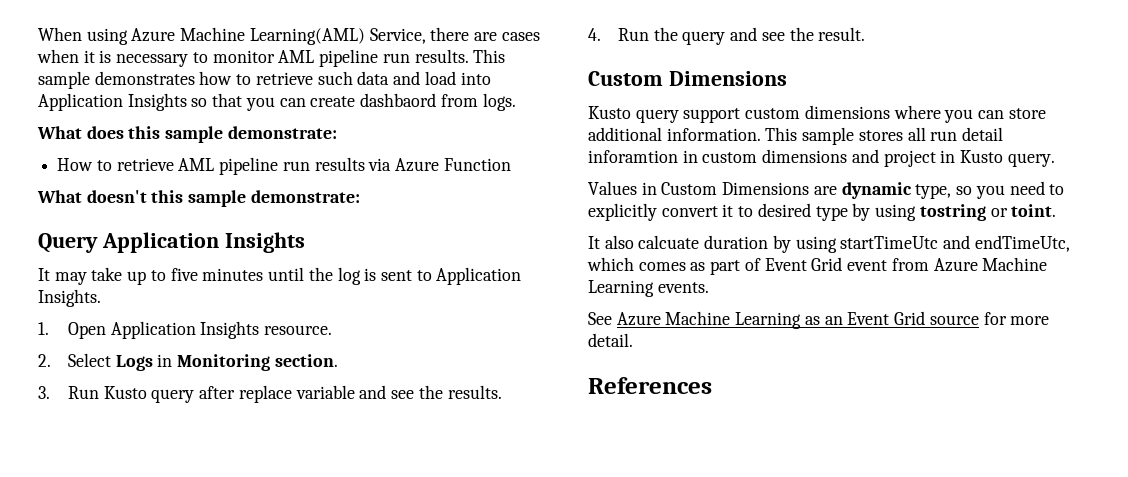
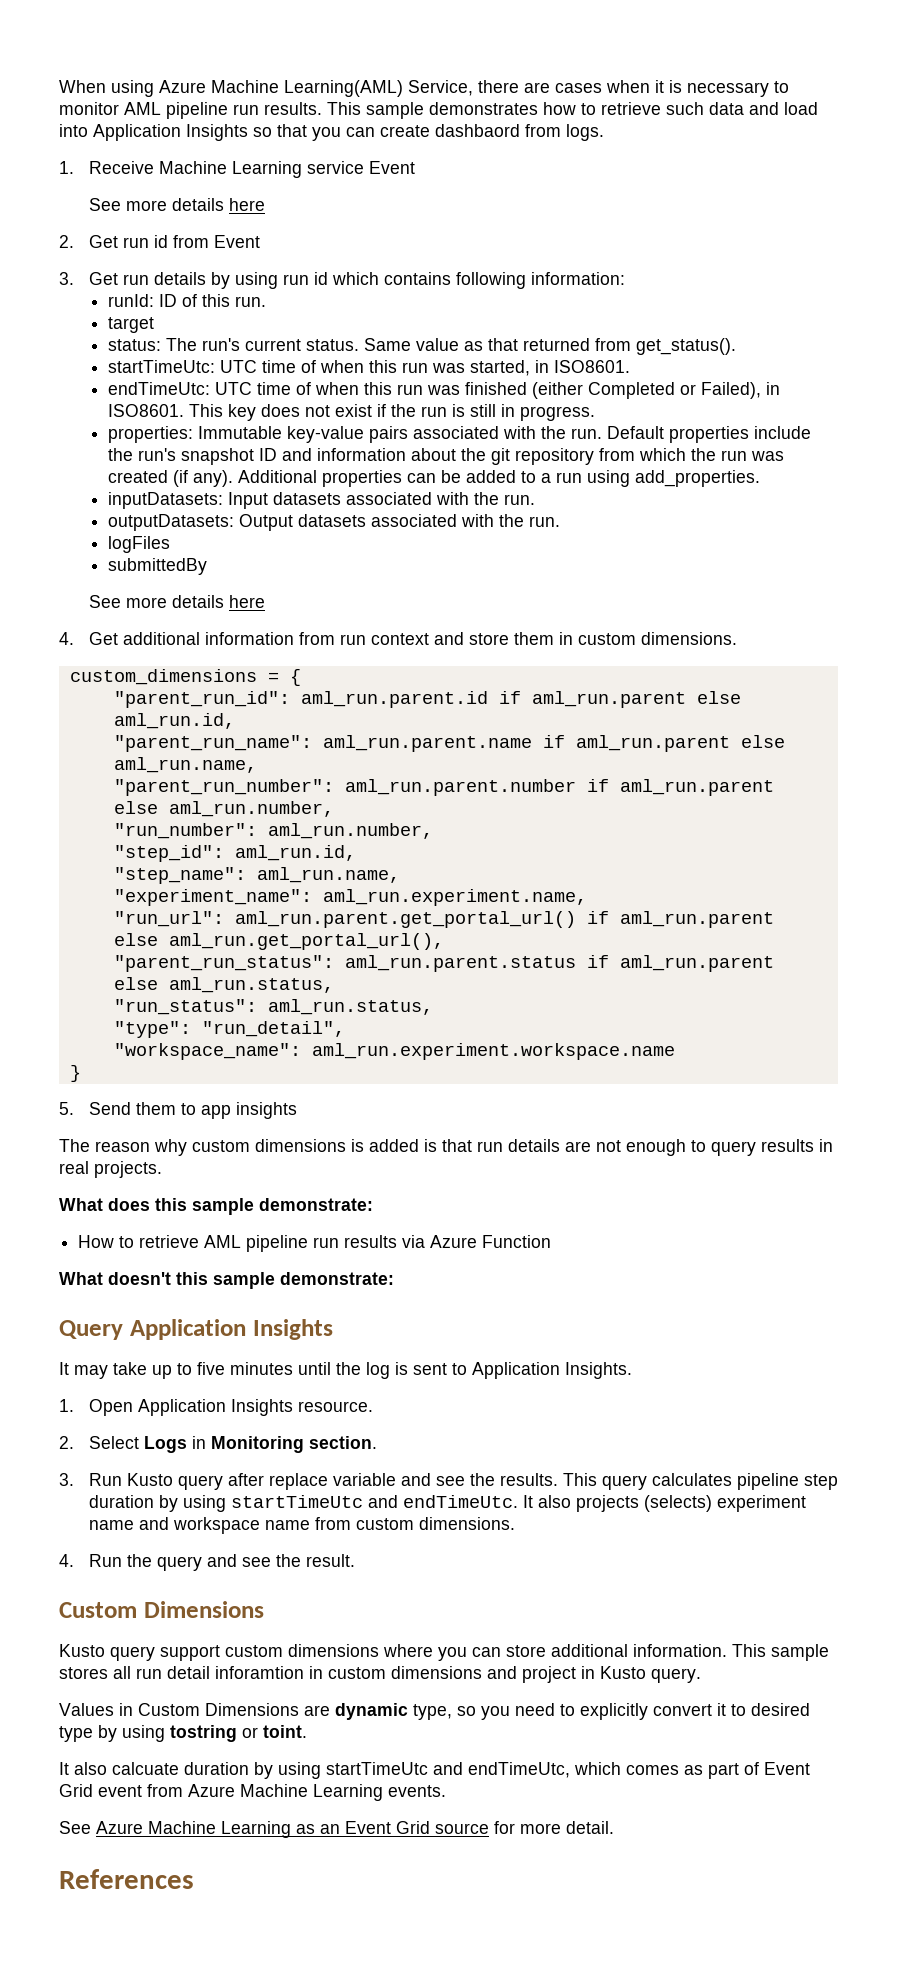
+ 1. Receive Machine Learning service Event
+ See more details here
+ 2. Get run id from Event
+ 3. Get run details by using run id which contains following information:
+ runId: ID of this run.
+ target
+ status: The run's current status. Same value as that returned from get_status().
+ startTimeUtc: UTC time of when this run was started, in ISO8601.
+ endTimeUtc: UTC time of when this run was finished (either Completed or Failed), in ISO8601. This key does not exist if the run is still in progress.
+ properties: Immutable key-value pairs associated with the run. Default properties include the run's snapshot ID and information about the git repository from which the run was created (if any). Additional properties can be added to a run using add_properties.
+ inputDatasets: Input datasets associated with the run.
+ outputDatasets: Output datasets associated with the run.
+ logFiles
+ submittedBy
+ See more details here
+ 4. Get additional information from run context and store them in custom dimensions.
+ custom_dimensions = {
+ "parent_run_id": aml_run.parent.id if aml_run.parent else aml_run.id,
+ "parent_run_name": aml_run.parent.name if aml_run.parent else aml_run.name,
+ "parent_run_number": aml_run.parent.number if aml_run.parent else aml_run.number,
+ "run_number": aml_run.number,
+ "step_id": aml_run.id,
+ "step_name": aml_run.name,
+ "experiment_name": aml_run.experiment.name,
+ "run_url": aml_run.parent.get_portal_url() if aml_run.parent else aml_run.get_portal_url(),
+ "parent_run_status": aml_run.parent.status if aml_run.parent else aml_run.status,
+ "run_status": aml_run.status,
+ "type": "run_detail",
+ "workspace_name": aml_run.experiment.workspace.name
+ }
+ 5. Send them to app insights
+ The reason why custom dimensions is added is that run details are not enough to query results in real projects.
+ This query calculates pipeline step duration by using startTimeUtc and endTimeUtc. It also projects (selects) experiment name and workspace name from custom dimensions.

